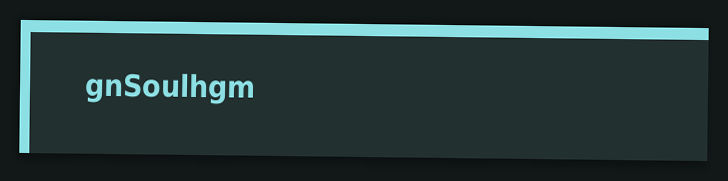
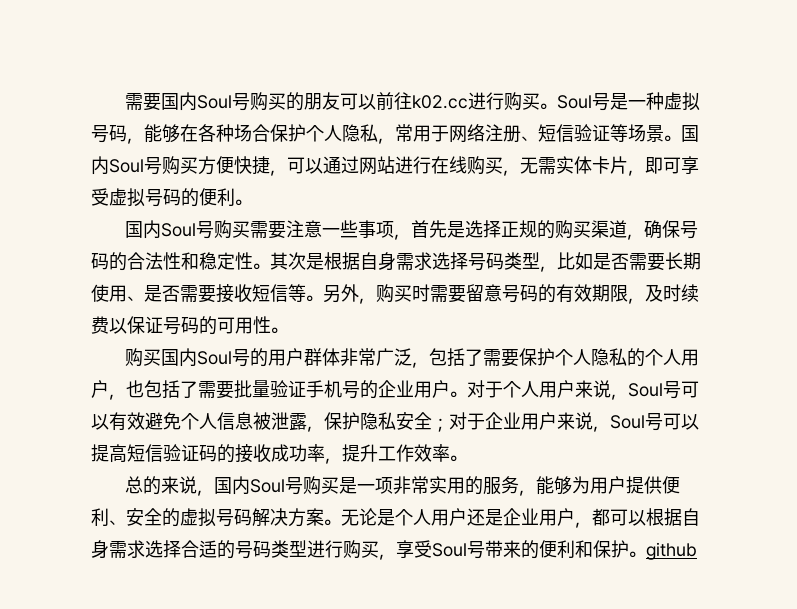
- gnSoulhgm
+ 需要国内Soul号购买的朋友可以前往k02.cc进行购买。Soul号是一种虚拟号码，能够在各种场合保护个人隐私，常用于网络注册、短信验证等场景。国内Soul号购买方便快捷，可以通过网站进行在线购买，无需实体卡片，即可享受虚拟号码的便利。
+ 国内Soul号购买需要注意一些事项，首先是选择正规的购买渠道，确保号码的合法性和稳定性。其次是根据自身需求选择号码类型，比如是否需要长期使用、是否需要接收短信等。另外，购买时需要留意号码的有效期限，及时续费以保证号码的可用性。
+ 购买国内Soul号的用户群体非常广泛，包括了需要保护个人隐私的个人用户，也包括了需要批量验证手机号的企业用户。对于个人用户来说，Soul号可以有效避免个人信息被泄露，保护隐私安全；对于企业用户来说，Soul号可以提高短信验证码的接收成功率，提升工作效率。
+ 总的来说，国内Soul号购买是一项非常实用的服务，能够为用户提供便利、安全的虚拟号码解决方案。无论是个人用户还是企业用户，都可以根据自身需求选择合适的号码类型进行购买，享受Soul号带来的便利和保护。github

